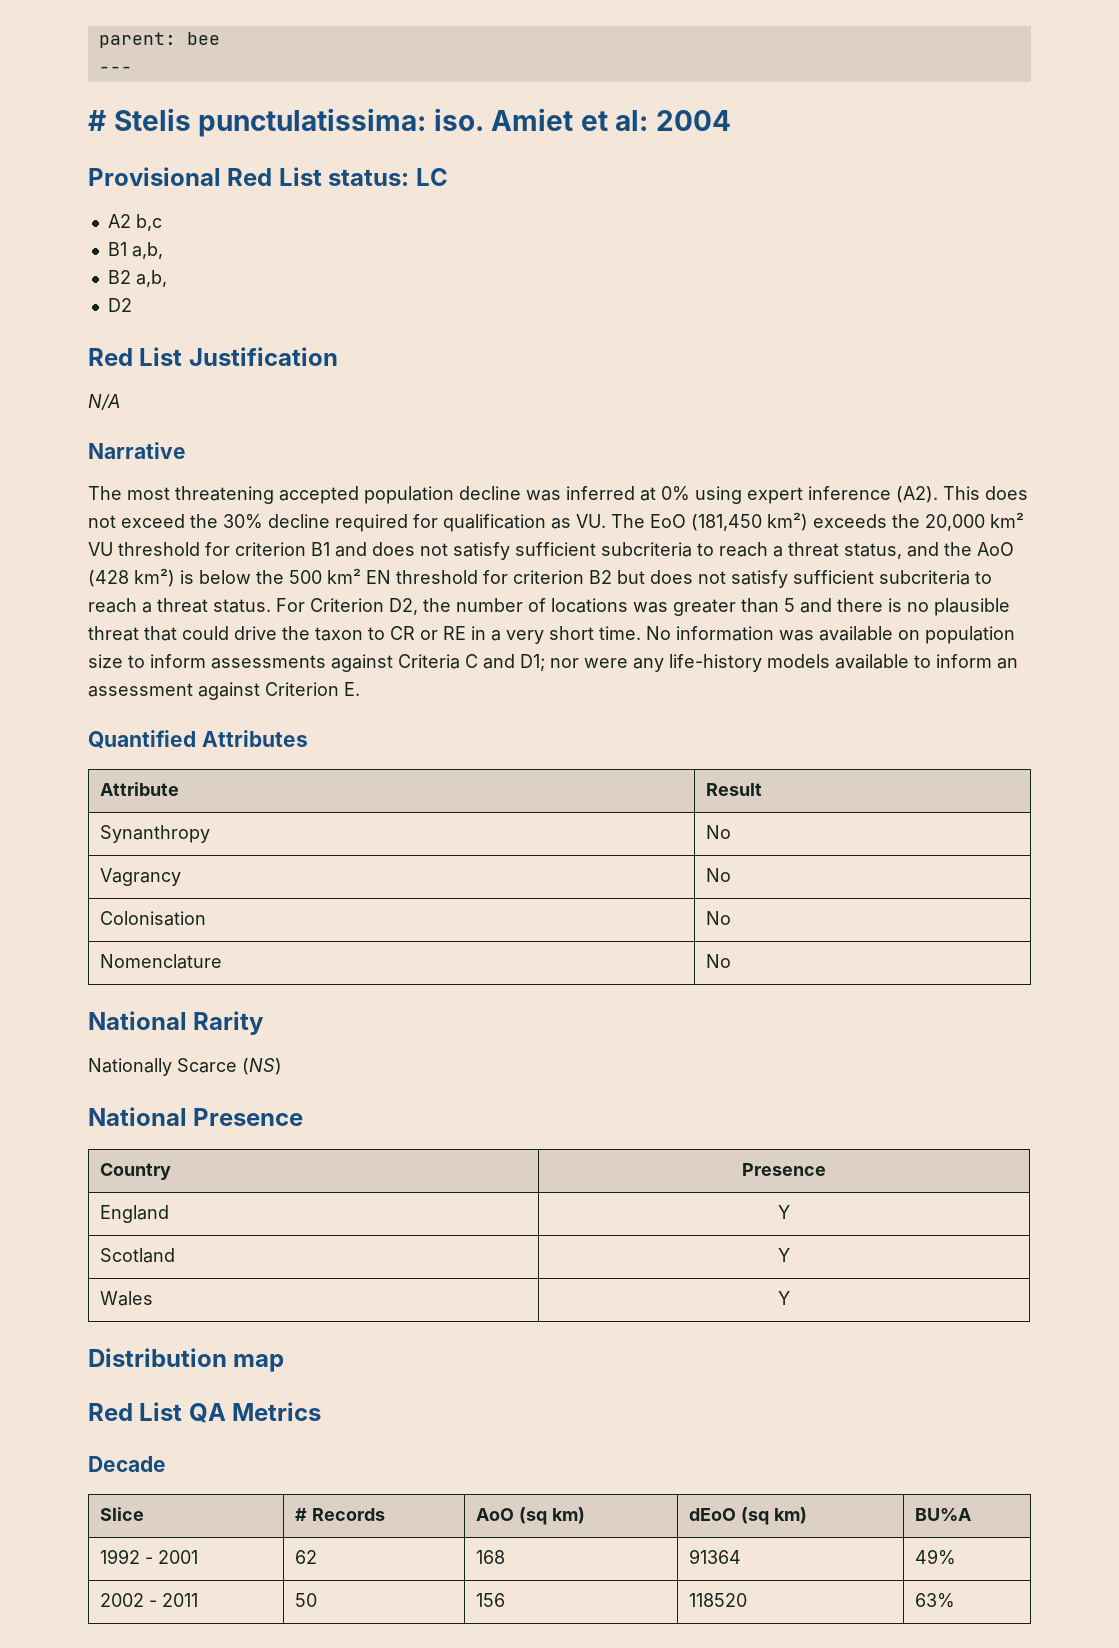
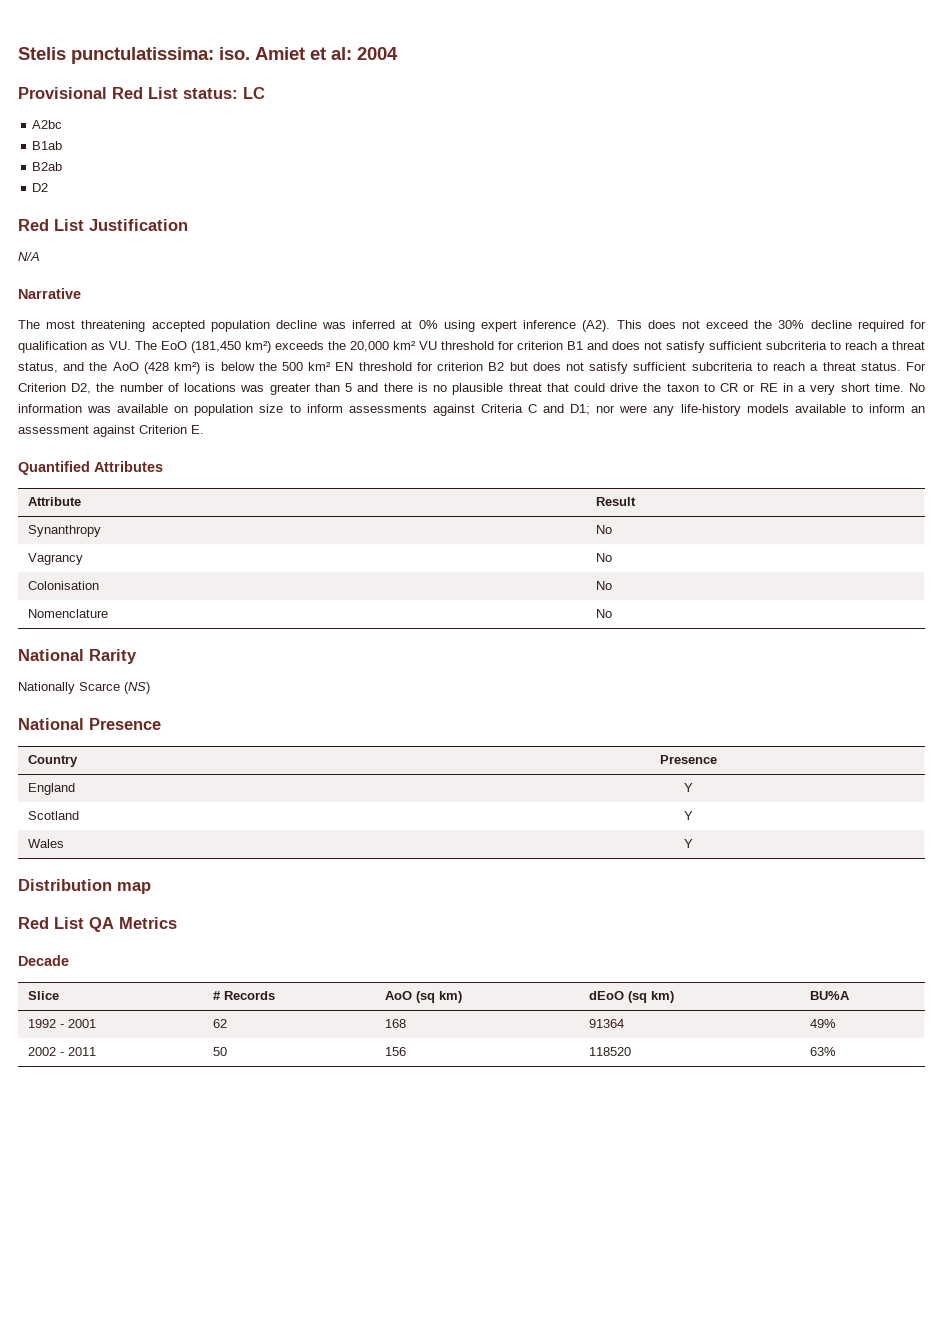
- parent: bee
- ---
- # Stelis punctulatissima: iso.
+ Stelis punctulatissima: iso.
- A2 b,c
- B1 a,b,
- B2 a,b,
+ A2bc
+ B1ab
+ B2ab

